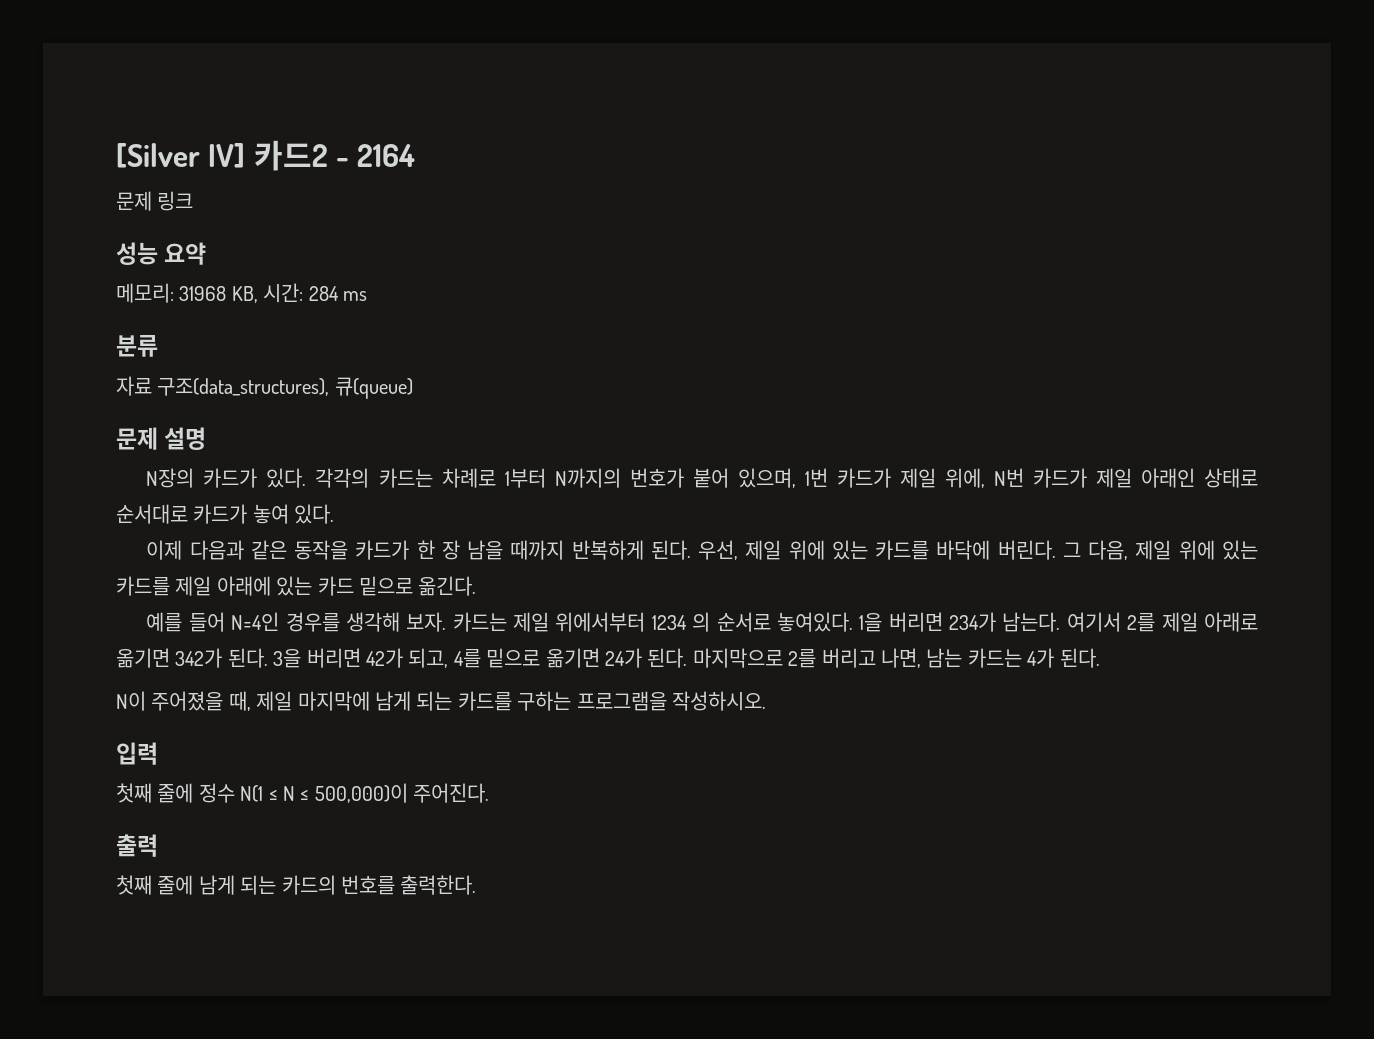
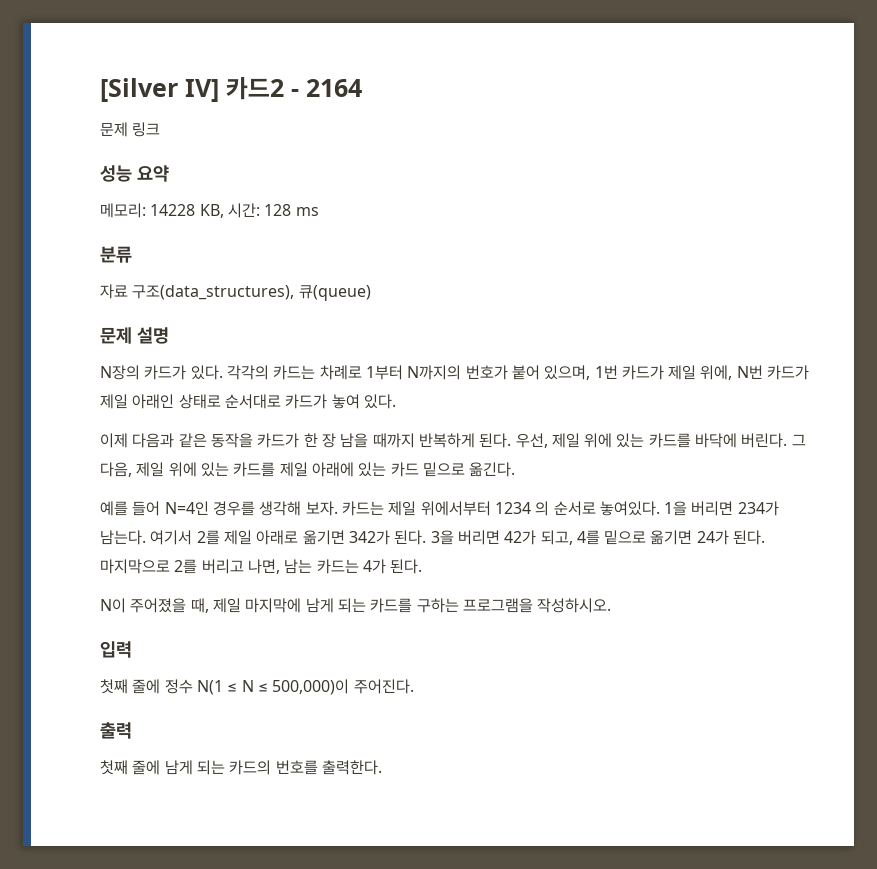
- 메모리: 31968 KB, 시간: 284 ms
+ 메모리: 14228 KB, 시간: 128 ms

